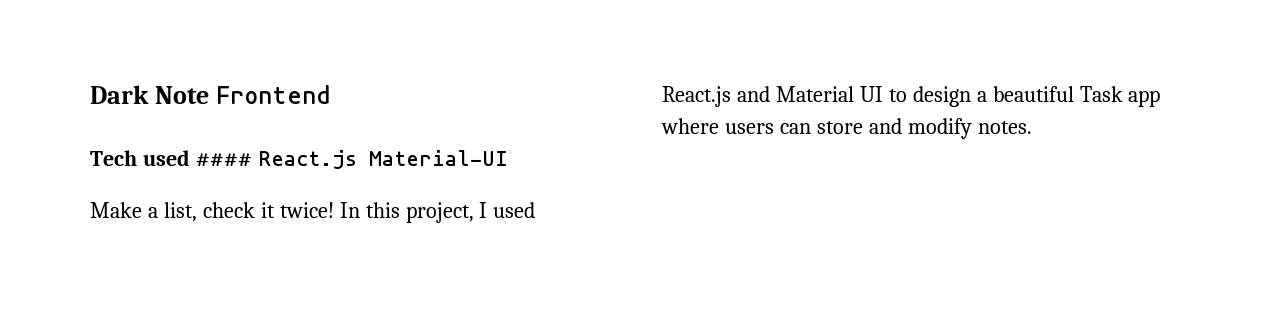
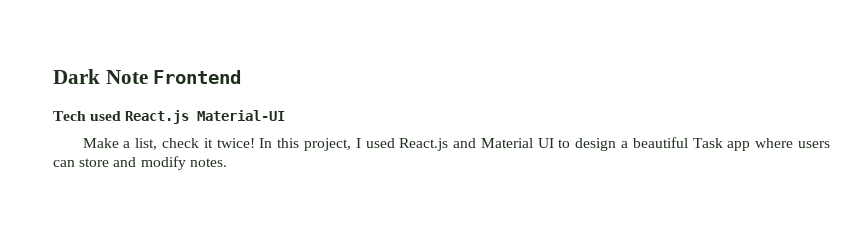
- Tech used #### React.js Material-UI
+ Tech used React.js Material-UI

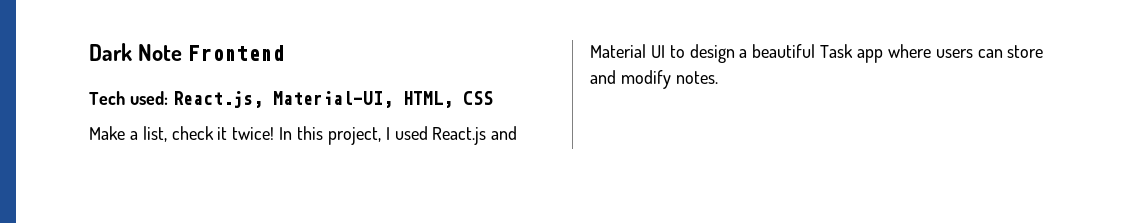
- Tech used React.js Material-UI
+ Tech used: React.js, Material-UI, HTML, CSS

